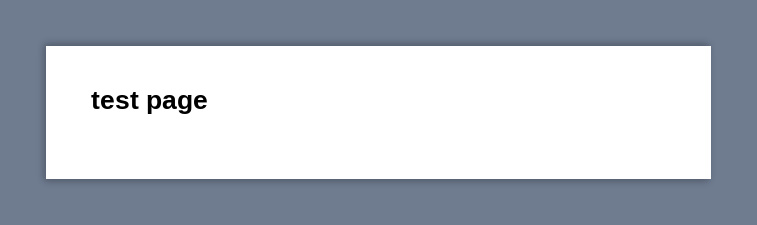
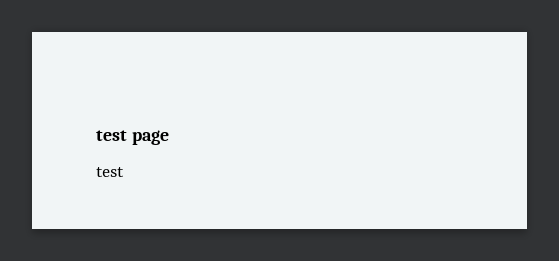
  test page
+ test

